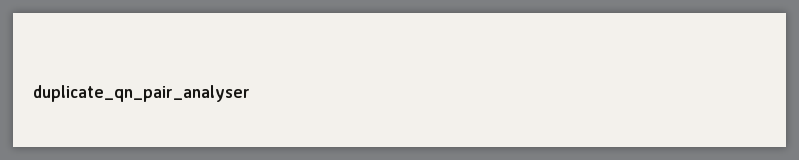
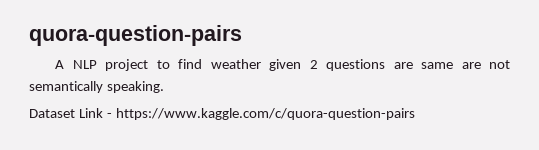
- duplicate_qn_pair_analyser
+ quora-question-pairs
+ A NLP project to find weather given 2 questions are same are not semantically speaking.
+ Dataset Link - https://www.kaggle.com/c/quora-question-pairs

